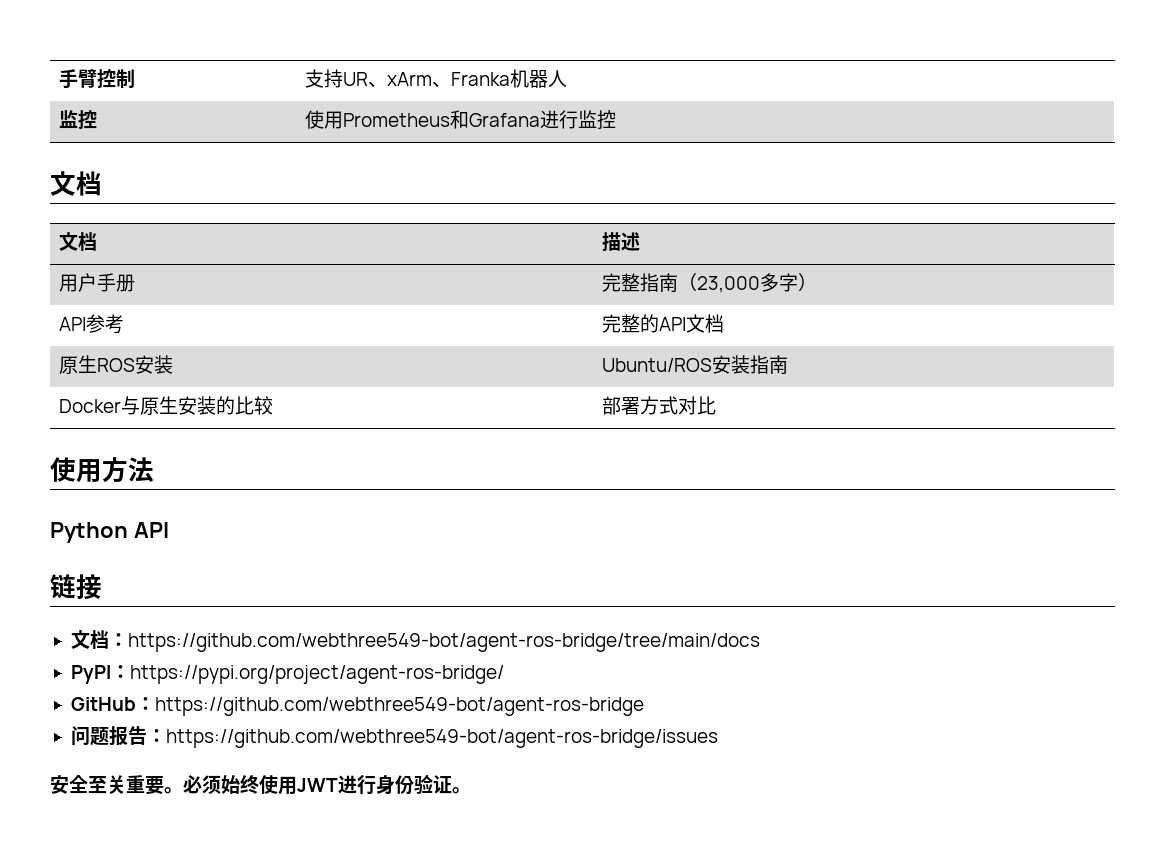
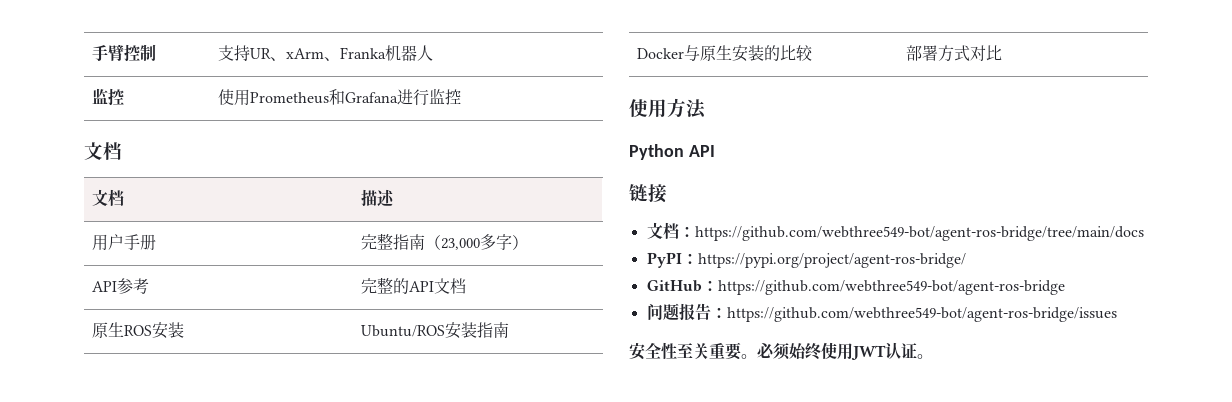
- 安全至关重要。
+ 安全性至关重要。
- 必须始终使用JWT进行身份验证。
+ 必须始终使用JWT认证。

